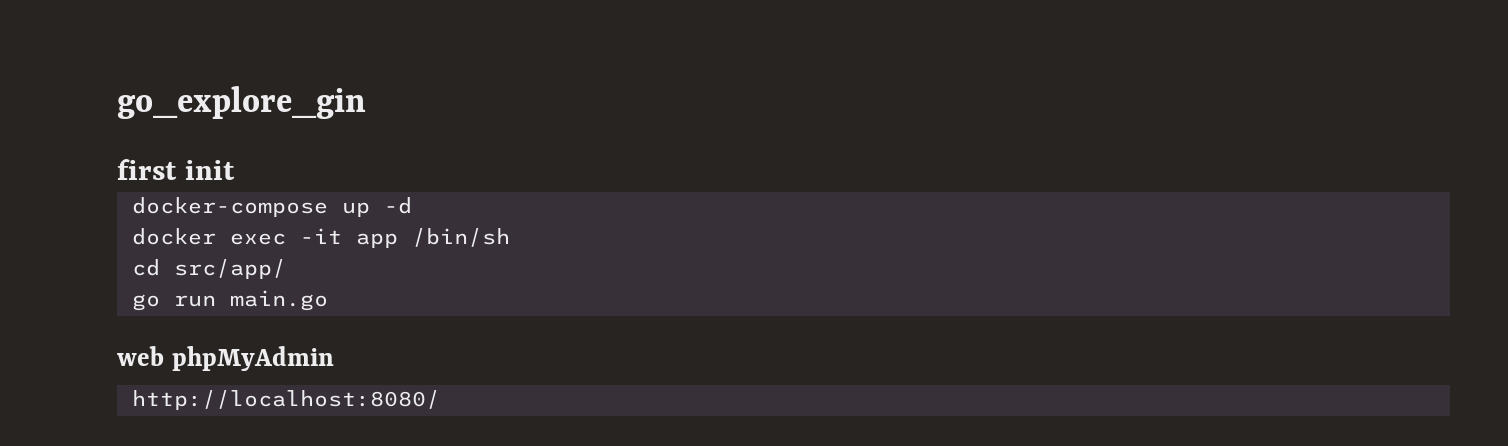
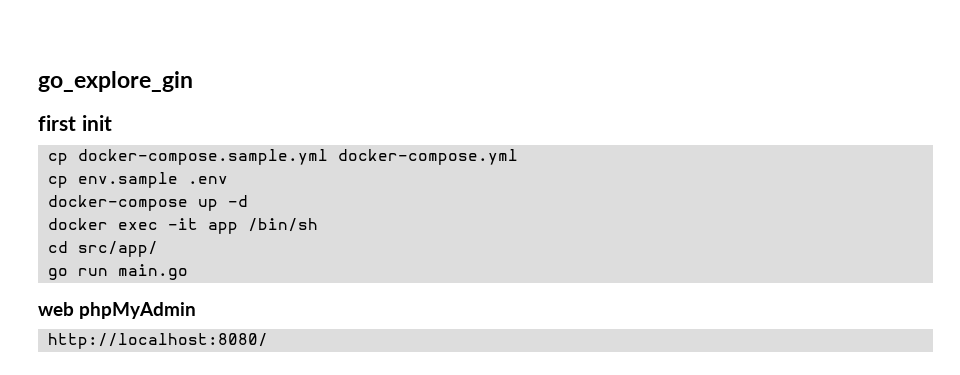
+ cp docker-compose.sample.yml docker-compose.yml
+ cp env.sample .env

